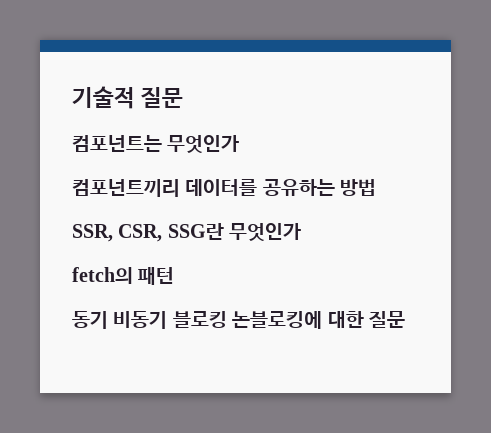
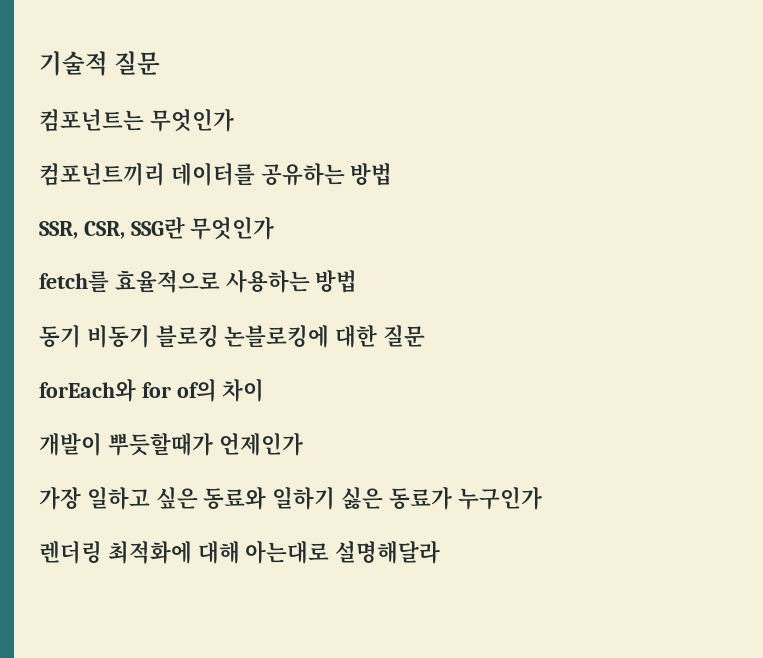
- fetch의 패턴
+ fetch를 효율적으로 사용하는 방법
+ forEach와 for of의 차이
+ 개발이 뿌듯할때가 언제인가
+ 가장 일하고 싶은 동료와 일하기 싫은 동료가 누구인가
+ 렌더링 최적화에 대해 아는대로 설명해달라

